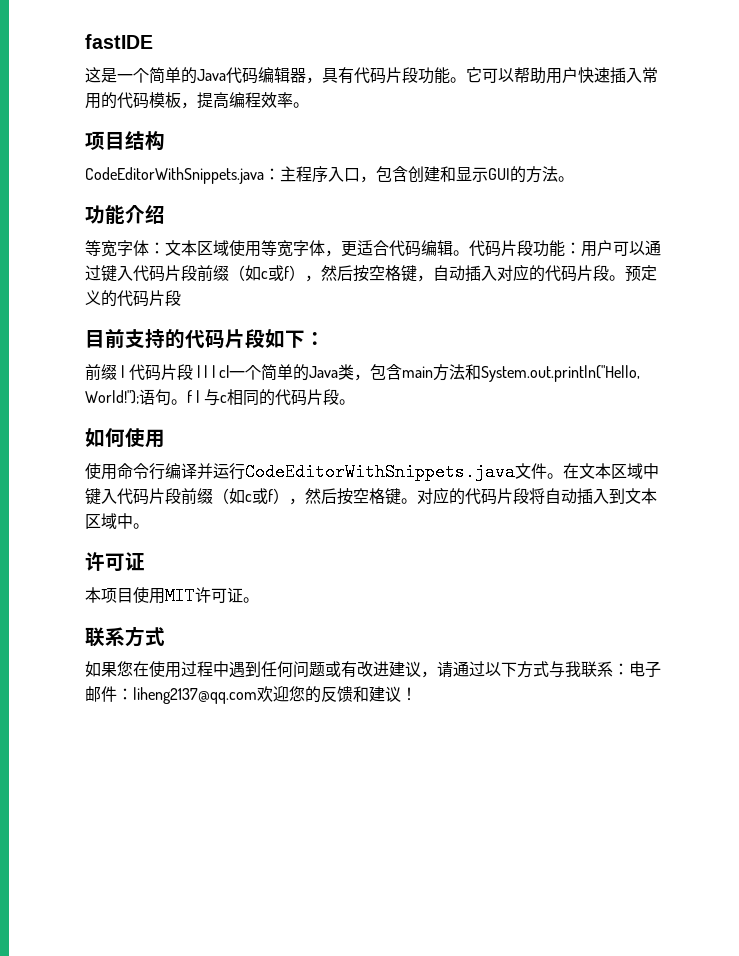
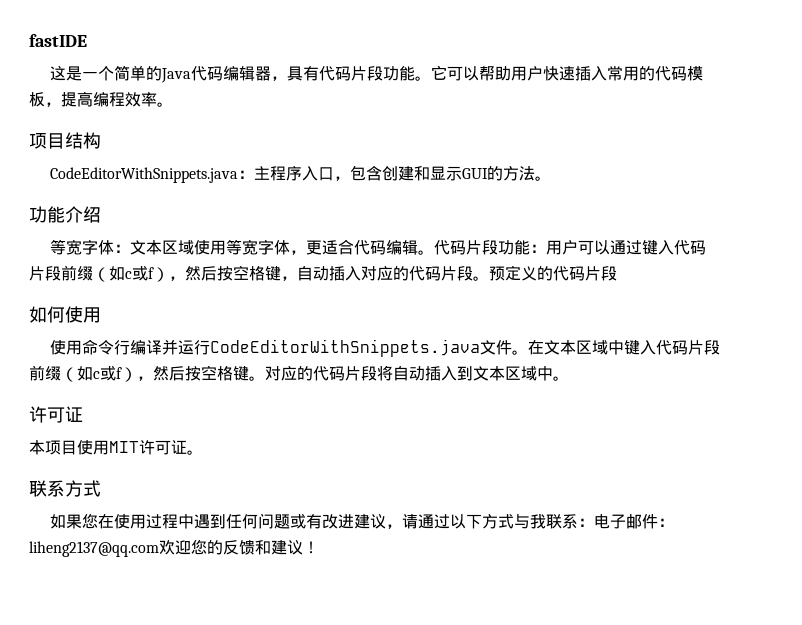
- 目前支持的代码片段如下：
- 前缀 | 代码片段 | | | c|一个简单的Java类，包含main方法和System.out.println("Hello, World!");语句。f | 与c相同的代码片段。

